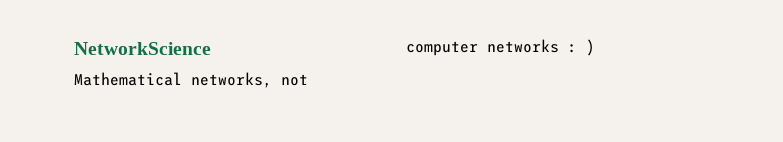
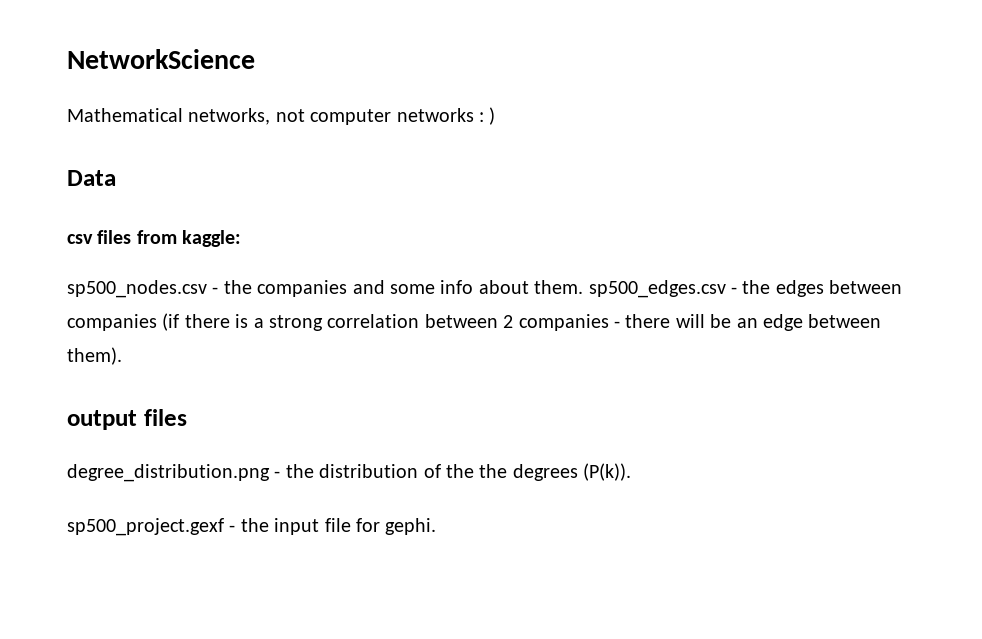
+ Data
+ csv files from kaggle:
+ sp500_nodes.csv - the companies and some info about them. sp500_edges.csv - the edges between companies (if there is a strong correlation between 2 companies - there will be an edge between them).
+ output files
+ degree_distribution.png - the distribution of the the degrees (P(k)).
+ sp500_project.gexf - the input file for gephi.

